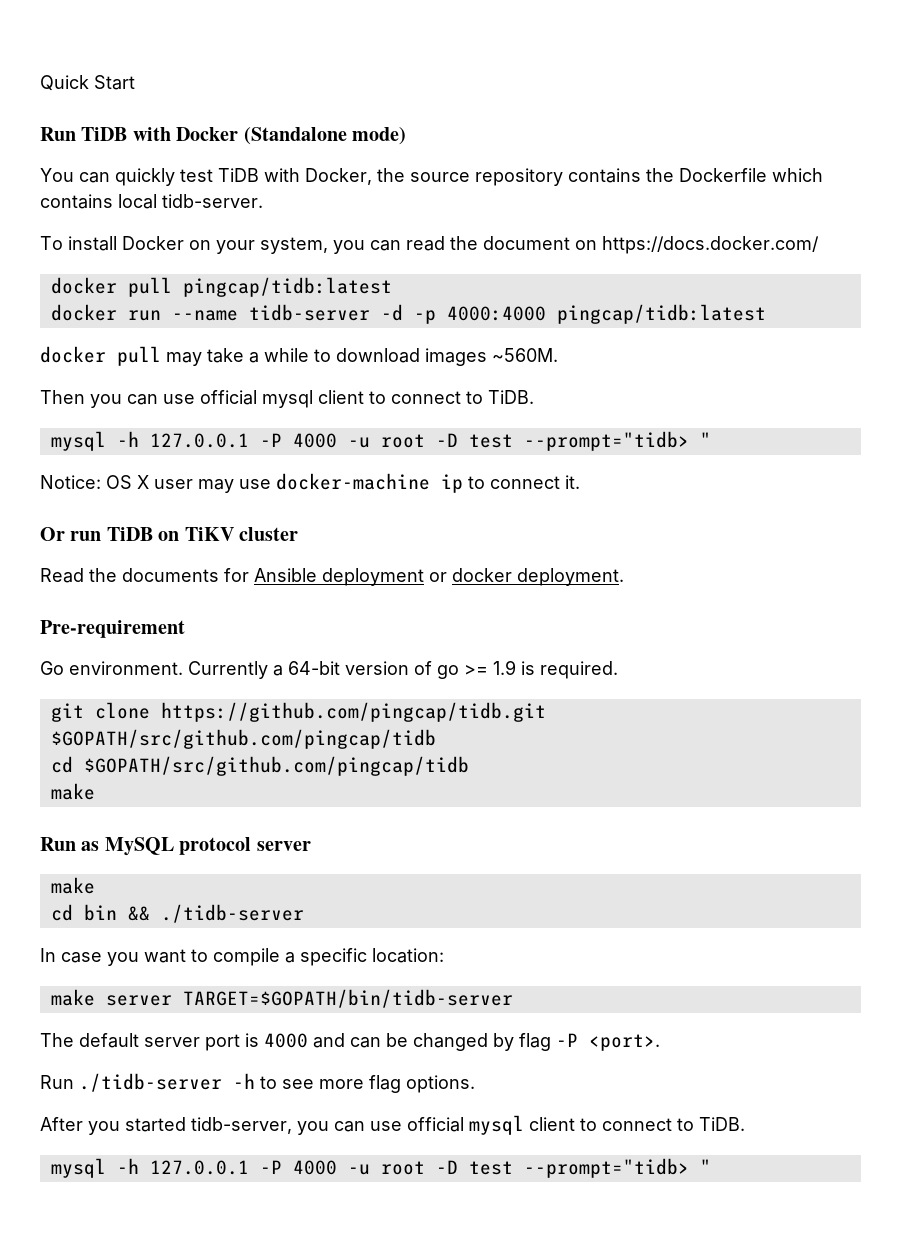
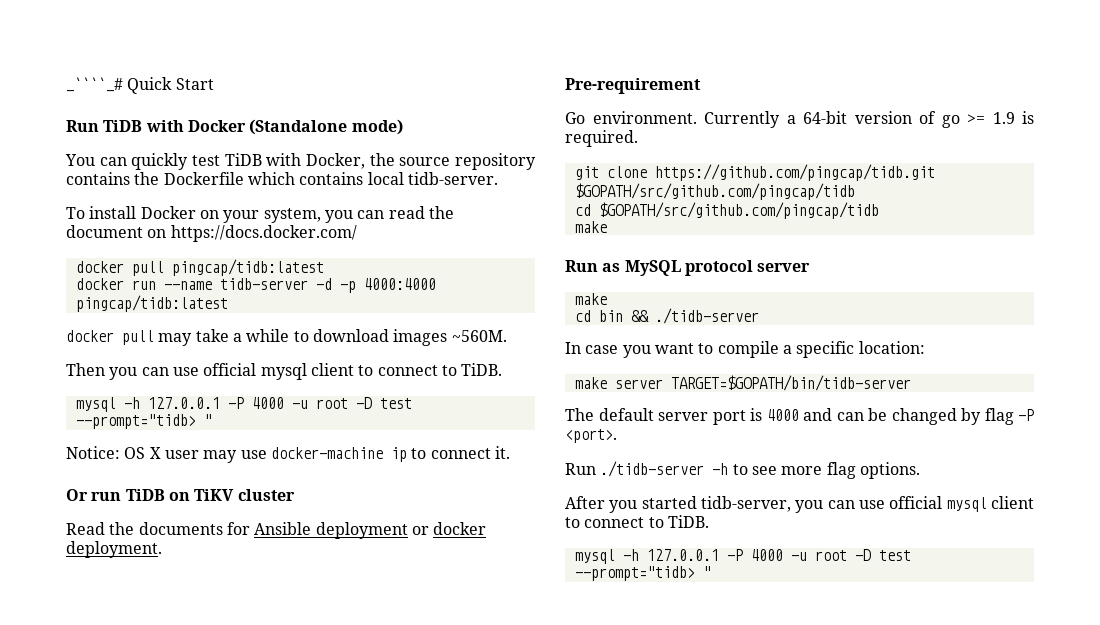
- Quick Start
+ _````_# Quick Start

